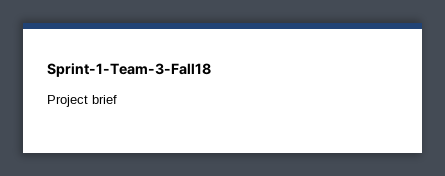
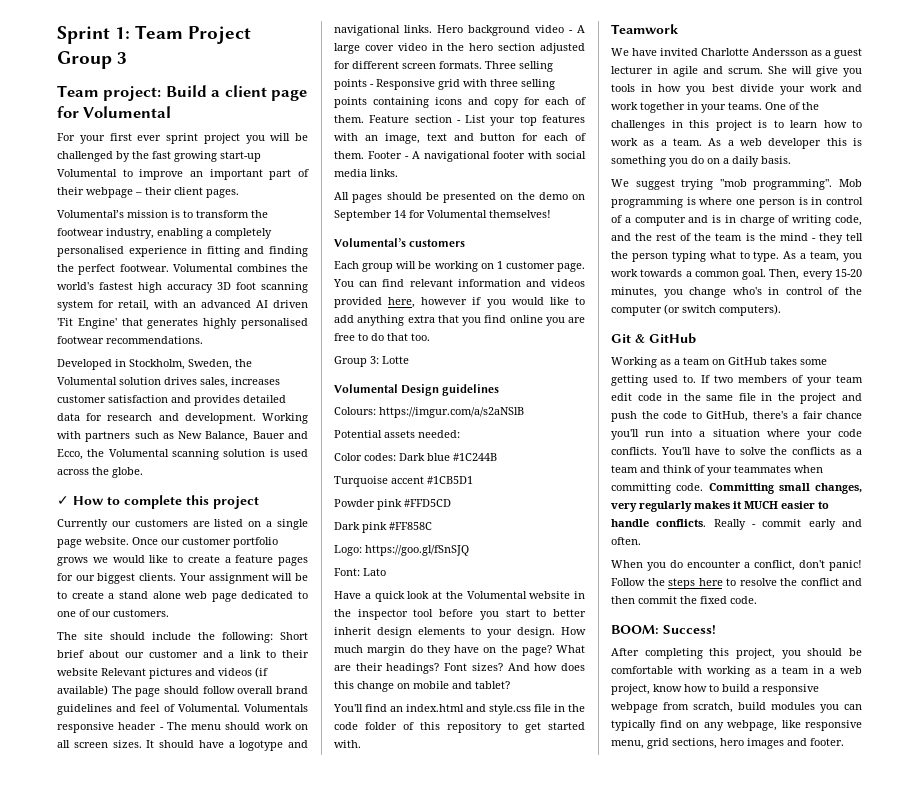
- Sprint-1-Team-3-Fall18
- Project brief
+ Sprint 1: Team Project Group 3
+ Team project: Build a client page for Volumental
+ For your first ever sprint project you will be challenged by the fast growing start-up Volumental to improve an important part of their webpage – their client pages.
+ Volumental’s mission is to transform the footwear industry, enabling a completely personalised experience in fitting and finding the perfect footwear. Volumental combines the world's fastest high accuracy 3D foot scanning system for retail, with an advanced AI driven 'Fit Engine' that generates highly personalised footwear recommendations.
+ Developed in Stockholm, Sweden, the Volumental solution drives sales, increases customer satisfaction and provides detailed data for research and development. Working with partners such as New Balance, Bauer and Ecco, the Volumental scanning solution is used across the globe.
+ ✓ How to complete this project
+ Currently our customers are listed on a single page website. Once our customer portfolio grows we would like to create a feature pages for our biggest clients. Your assignment will be to create a stand alone web page dedicated to one of our customers.
+ The site should include the following: Short brief about our customer and a link to their website Relevant pictures and videos (if available) The page should follow overall brand guidelines and feel of Volumental. Volumentals responsive header - The menu should work on all screen sizes. It should have a logotype and navigational links. Hero background video - A large cover video in the hero section adjusted for different screen formats. Three selling points - Responsive grid with three selling points containing icons and copy for each of them. Feature section - List your top features with an image, text and button for each of them. Footer - A navigational footer with social media links.
+ All pages should be presented on the demo on September 14 for Volumental themselves!
+ Volumental’s customers
+ Each group will be working on 1 customer page. You can find relevant information and videos provided here, however if you would like to add anything extra that you find online you are free to do that too.
+ Group 3: Lotte
+ Volumental Design guidelines
+ Colours: https://imgur.com/a/s2aNSlB
+ Potential assets needed:
+ Color codes: Dark blue #1C244B
+ Turquoise accent #1CB5D1
+ Powder pink #FFD5CD
+ Dark pink #FF858C
+ Logo: https://goo.gl/fSnSJQ
+ Font: Lato
+ Have a quick look at the Volumental website in the inspector tool before you start to better inherit design elements to your design. How much margin do they have on the page? What are their headings? Font sizes? And how does this change on mobile and tablet?
+ You'll find an index.html and style.css file in the code folder of this repository to get started with.
+ Teamwork
+ We have invited Charlotte Andersson as a guest lecturer in agile and scrum. She will give you tools in how you best divide your work and work together in your teams. One of the challenges in this project is to learn how to work as a team. As a web developer this is something you do on a daily basis.
+ We suggest trying "mob programming". Mob programming is where one person is in control of a computer and is in charge of writing code, and the rest of the team is the mind - they tell the person typing what to type. As a team, you work towards a common goal. Then, every 15-20 minutes, you change who's in control of the computer (or switch computers).
+ Git & GitHub
+ Working as a team on GitHub takes some getting used to. If two members of your team edit code in the same file in the project and push the code to GitHub, there's a fair chance you'll run into a situation where your code conflicts. You'll have to solve the conflicts as a team and think of your teammates when committing code. Committing small changes, very regularly makes it MUCH easier to handle conflicts. Really - commit early and often.
+ When you do encounter a conflict, don't panic! Follow the steps here to resolve the conflict and then commit the fixed code.
+ BOOM: Success!
+ After completing this project, you should be comfortable with working as a team in a web project, know how to build a responsive webpage from scratch, build modules you can typically find on any webpage, like responsive menu, grid sections, hero images and footer.

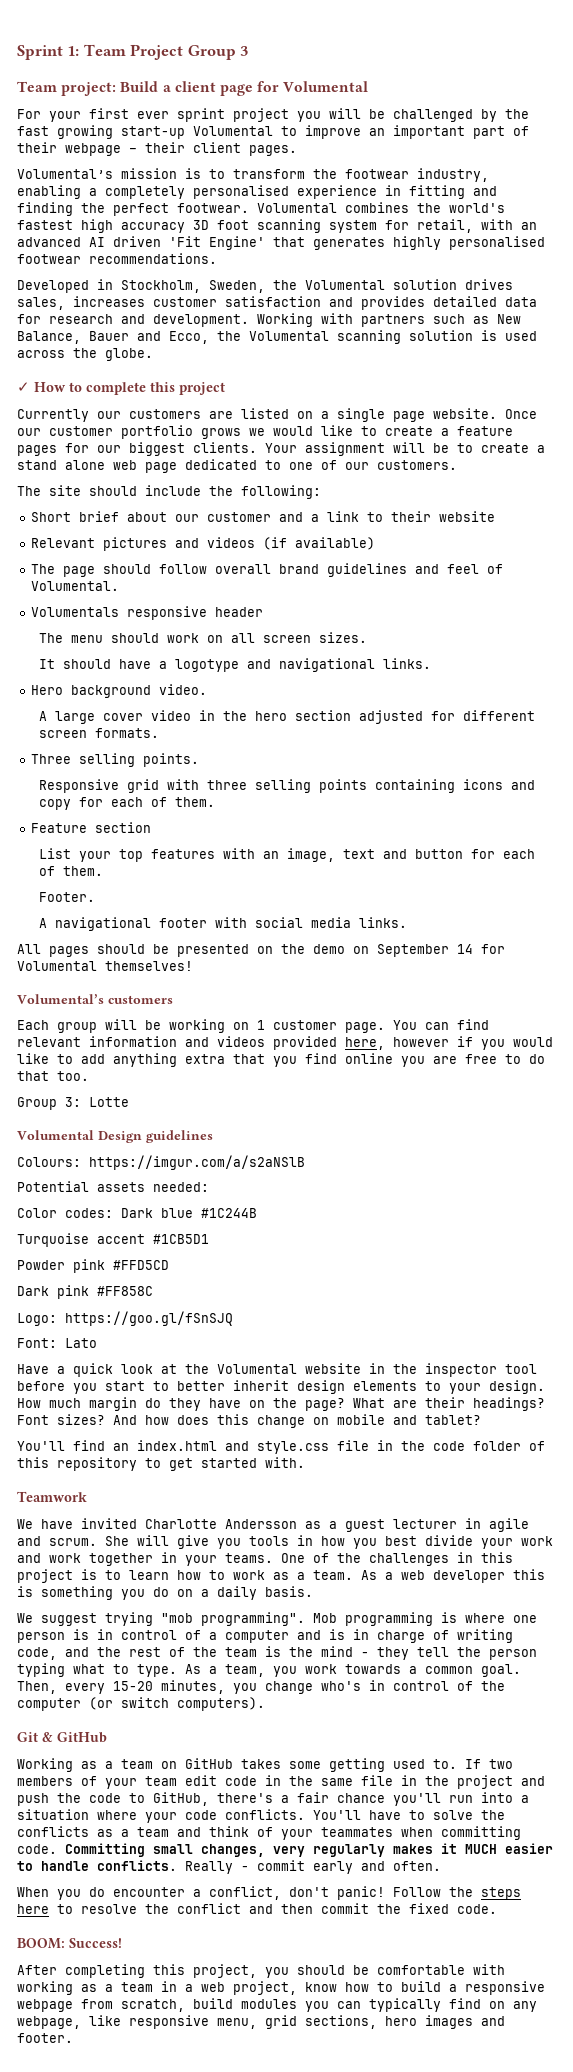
- The site should include the following: Short brief about our customer and a link to their website Relevant pictures and videos (if available) The page should follow overall brand guidelines and feel of Volumental. Volumentals responsive header - The menu should work on all screen sizes. It should have a logotype and navigational links. Hero background video - A large cover video in the hero section adjusted for different screen formats. Three selling points - Responsive grid with three selling points containing icons and copy for each of them. Feature section - List your top features with an image, text and button for each of them. Footer - A navigational footer with social media links.
+ The site should include the following:
+ Short brief about our customer and a link to their website
+ Relevant pictures and videos (if available)
+ The page should follow overall brand guidelines and feel of Volumental.
+ Volumentals responsive header
+ The menu should work on all screen sizes.
+ It should have a logotype and navigational links.
+ Hero background video.
+ A large cover video in the hero section adjusted for different screen formats.
+ Three selling points.
+ Responsive grid with three selling points containing icons and copy for each of them.
+ Feature section
+ List your top features with an image, text and button for each of them.
+ Footer.
+ A navigational footer with social media links.

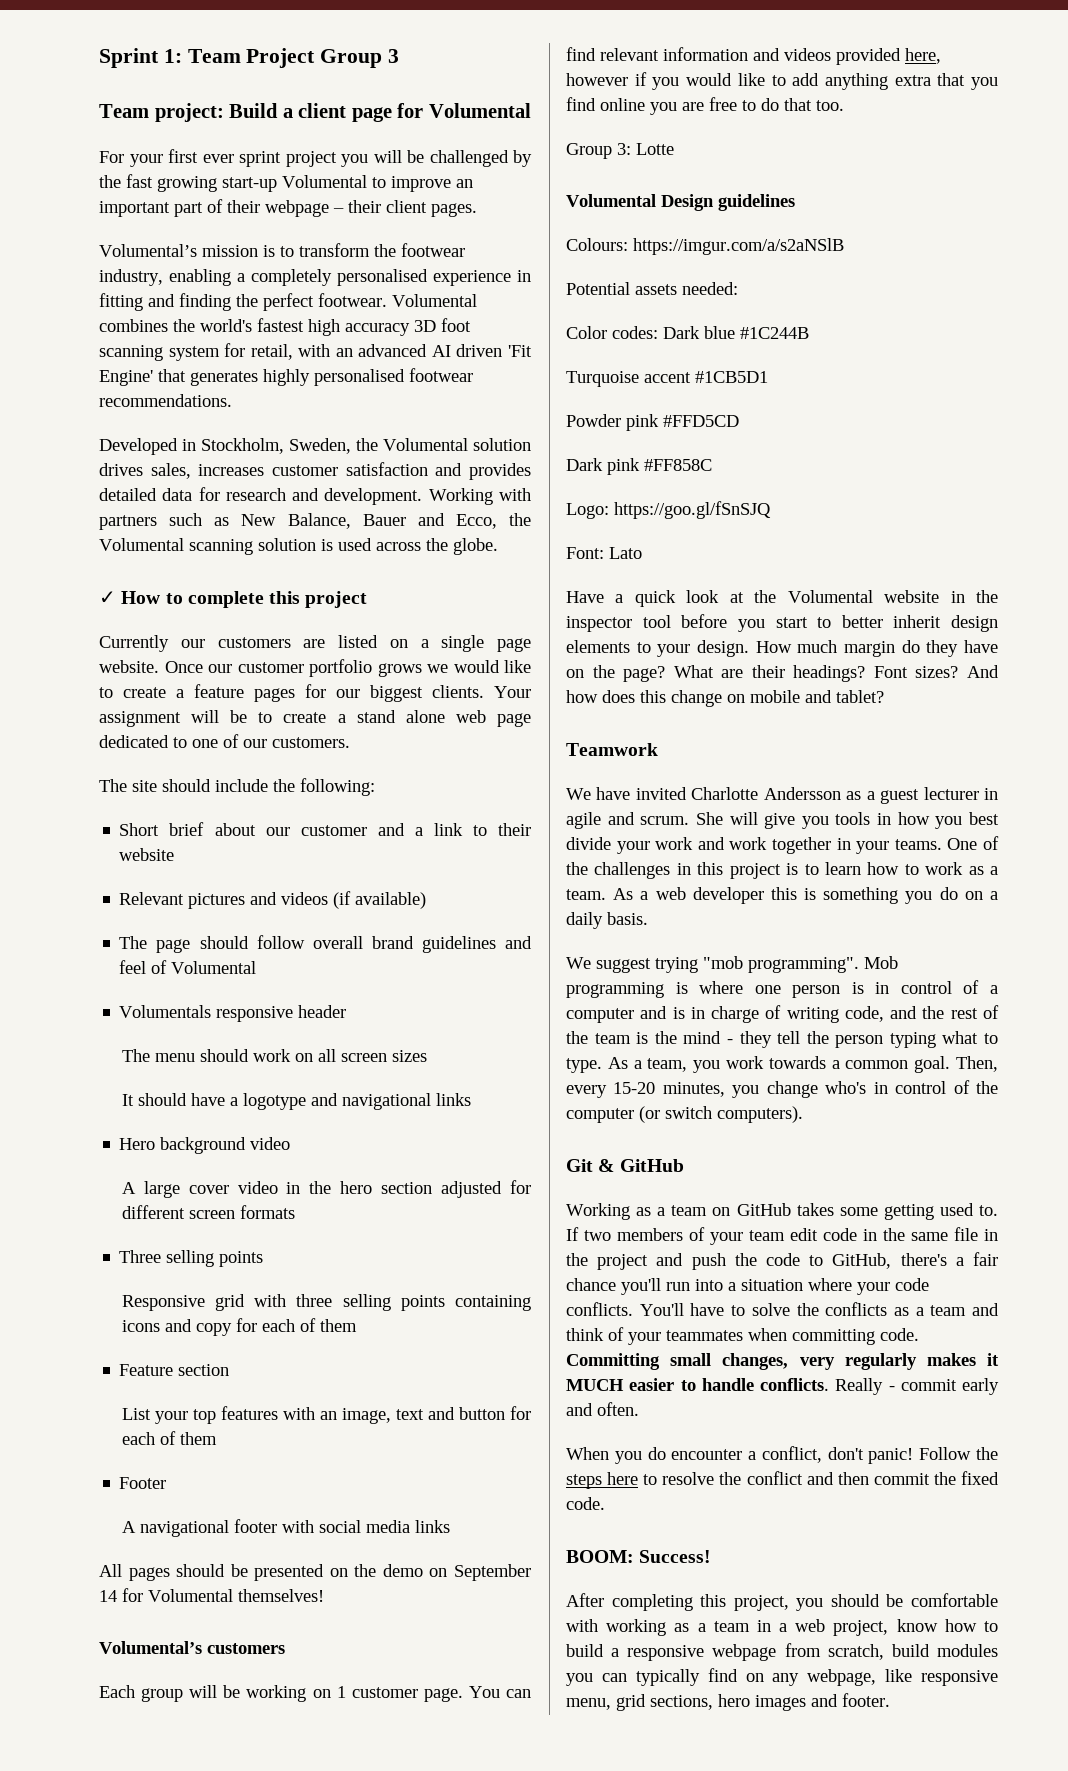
- The page should follow overall brand guidelines and feel of Volumental.
+ The page should follow overall brand guidelines and feel of Volumental
- The menu should work on all screen sizes.
+ The menu should work on all screen sizes
- It should have a logotype and navigational links.
+ It should have a logotype and navigational links
- Hero background video.
+ Hero background video
- A large cover video in the hero section adjusted for different screen formats.
+ A large cover video in the hero section adjusted for different screen formats
- Three selling points.
+ Three selling points
- Responsive grid with three selling points containing icons and copy for each of them.
+ Responsive grid with three selling points containing icons and copy for each of them
- List your top features with an image, text and button for each of them.
- Footer.
+ List your top features with an image, text and button for each of them
+ Footer
- A navigational footer with social media links.
+ A navigational footer with social media links
- You'll find an index.html and style.css file in the code folder of this repository to get started with.

